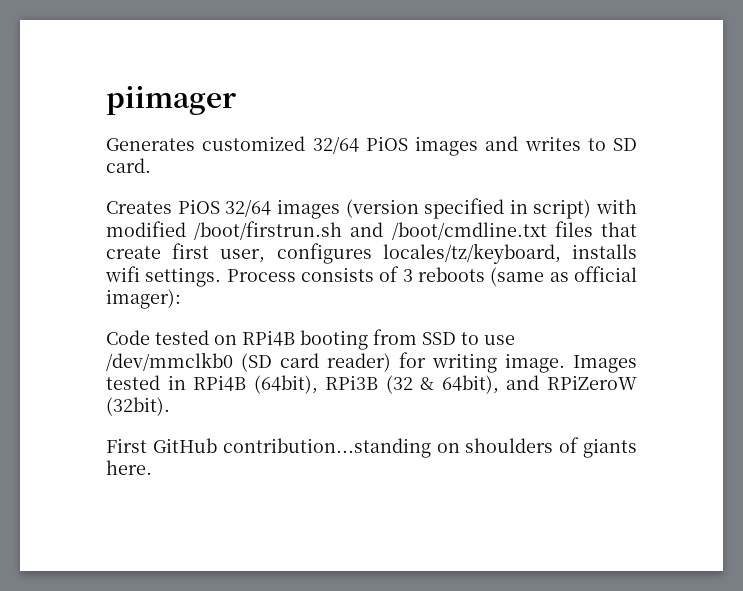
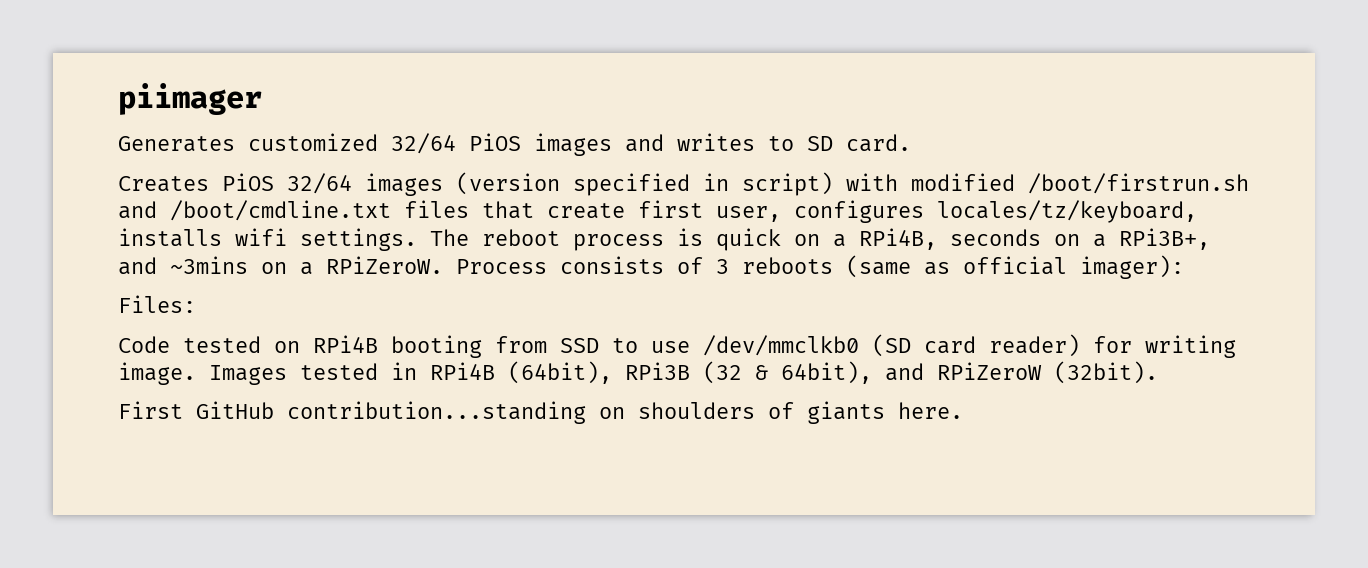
+ The reboot process is quick on a RPi4B, seconds on a RPi3B+, and ~3mins on a RPiZeroW.
+ Files:

